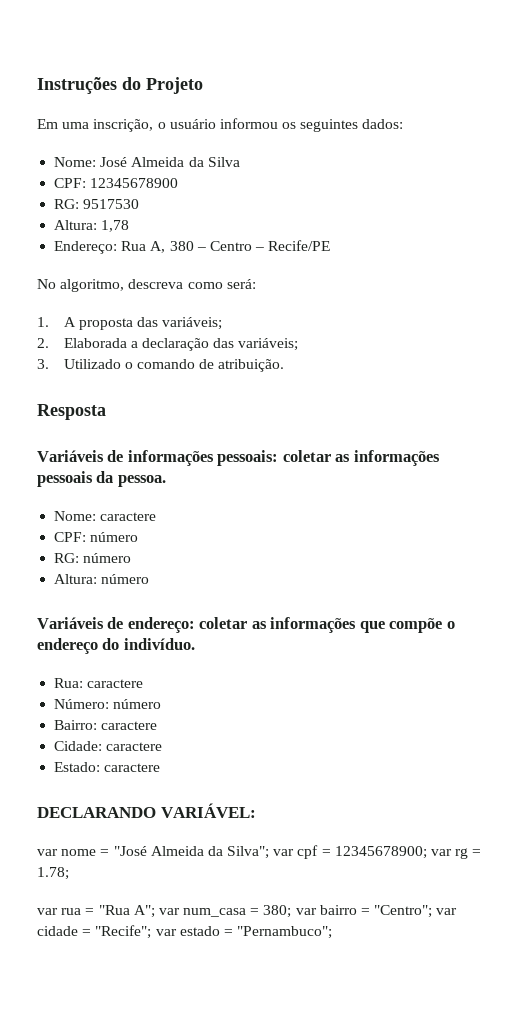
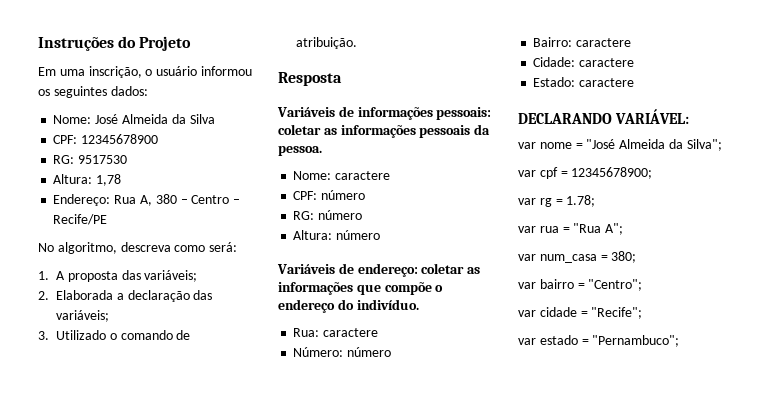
- var nome = "José Almeida da Silva"; var cpf = 12345678900; var rg = 1.78;
+ var nome = "José Almeida da Silva";
+ var cpf = 12345678900;
+ var rg = 1.78;
- var rua = "Rua A"; var num_casa = 380; var bairro = "Centro"; var cidade = "Recife"; var estado = "Pernambuco";
+ var rua = "Rua A";
+ var num_casa = 380;
+ var bairro = "Centro";
+ var cidade = "Recife";
+ var estado = "Pernambuco";

